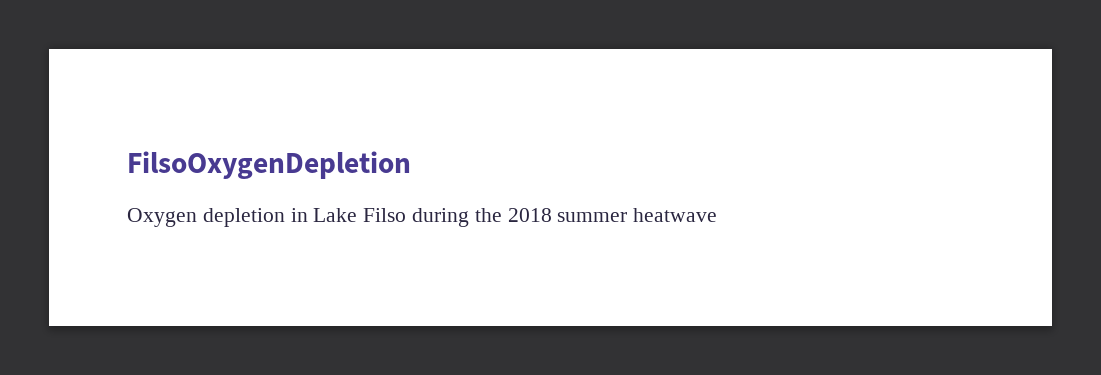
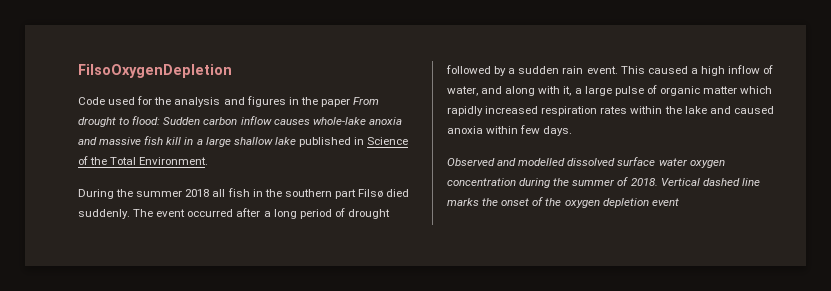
- Oxygen depletion in Lake Filso during the 2018 summer heatwave
+ Code used for the analysis and figures in the paper From drought to flood: Sudden carbon inflow causes whole-lake anoxia and massive fish kill in a large shallow lake published in Science of the Total Environment.
+ During the summer 2018 all fish in the southern part Filsø died suddenly. The event occurred after a long period of drought followed by a sudden rain event. This caused a high inflow of water, and along with it, a large pulse of organic matter which rapidly increased respiration rates within the lake and caused anoxia within few days.
+ Observed and modelled dissolved surface water oxygen concentration during the summer of 2018. Vertical dashed line marks the onset of the oxygen depletion event

